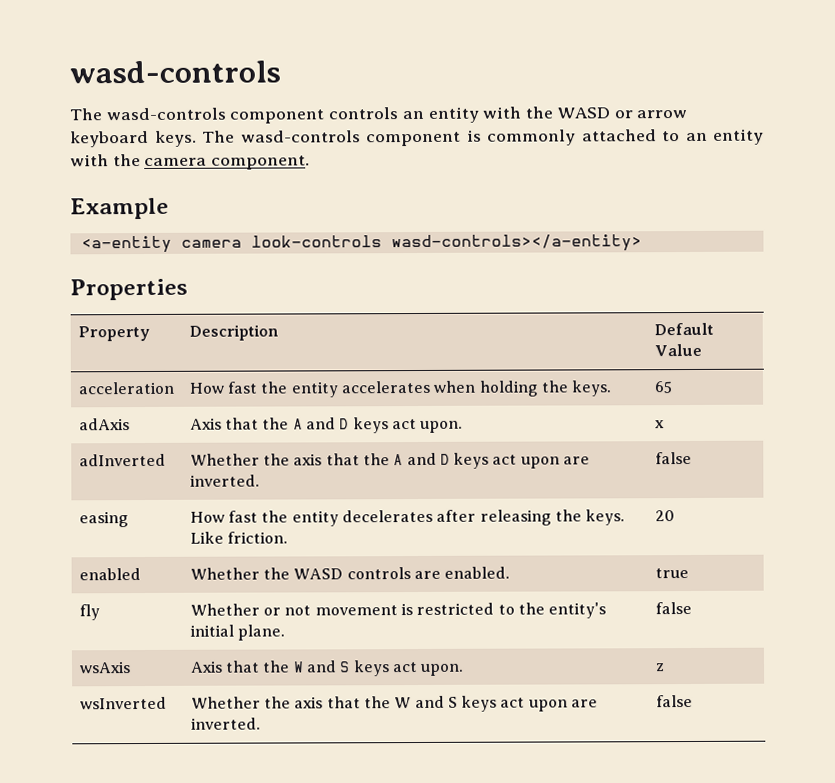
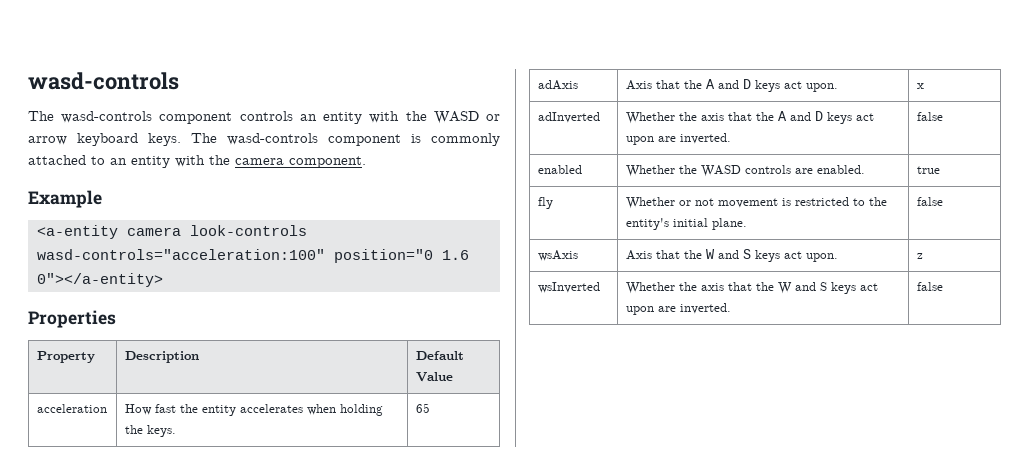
- <a-entity camera look-controls wasd-controls></a-entity>
+ <a-entity camera look-controls wasd-controls="acceleration:100" position="0 1.6 0"></a-entity>
- easing | How fast the entity decelerates after releasing the keys. Like friction. | 20

